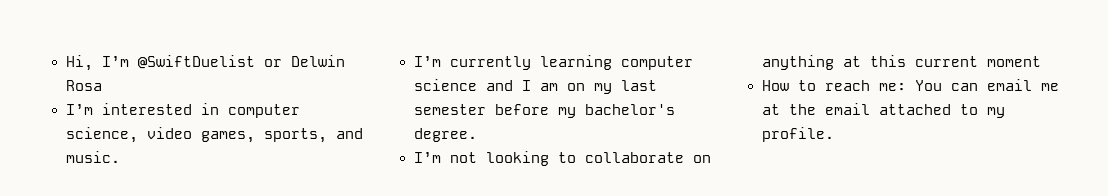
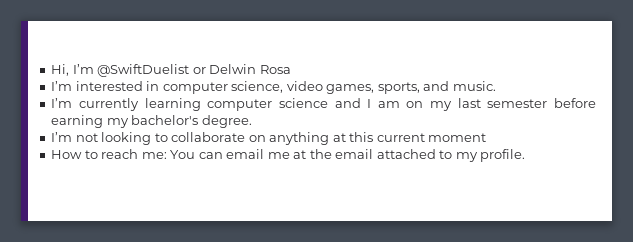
- I’m currently learning computer science and I am on my last semester before my bachelor's degree.
+ I’m currently learning computer science and I am on my last semester before earning my bachelor's degree.

